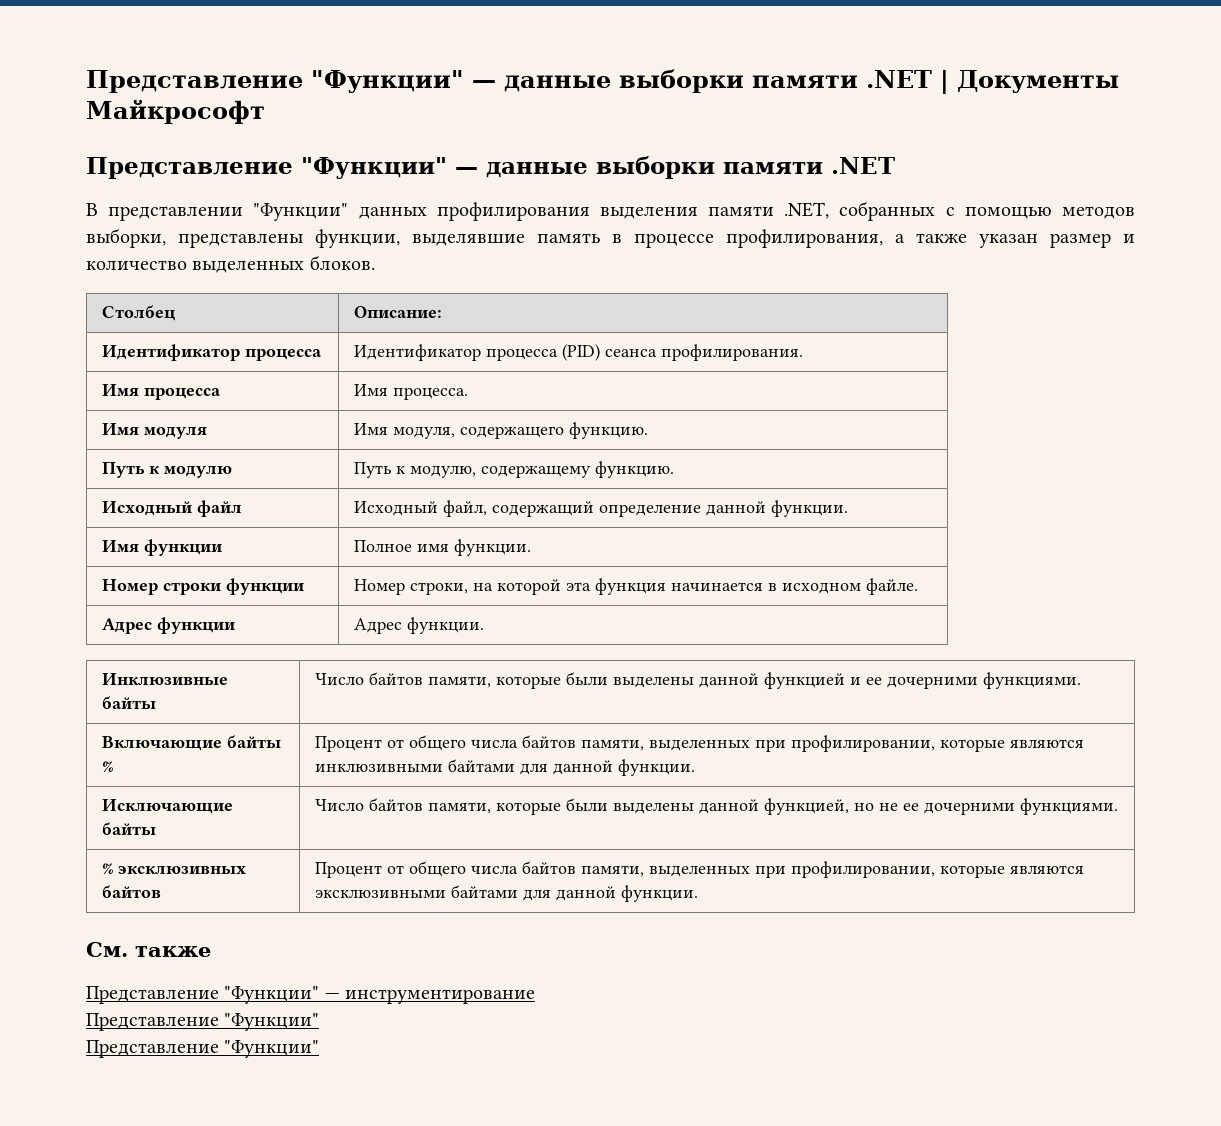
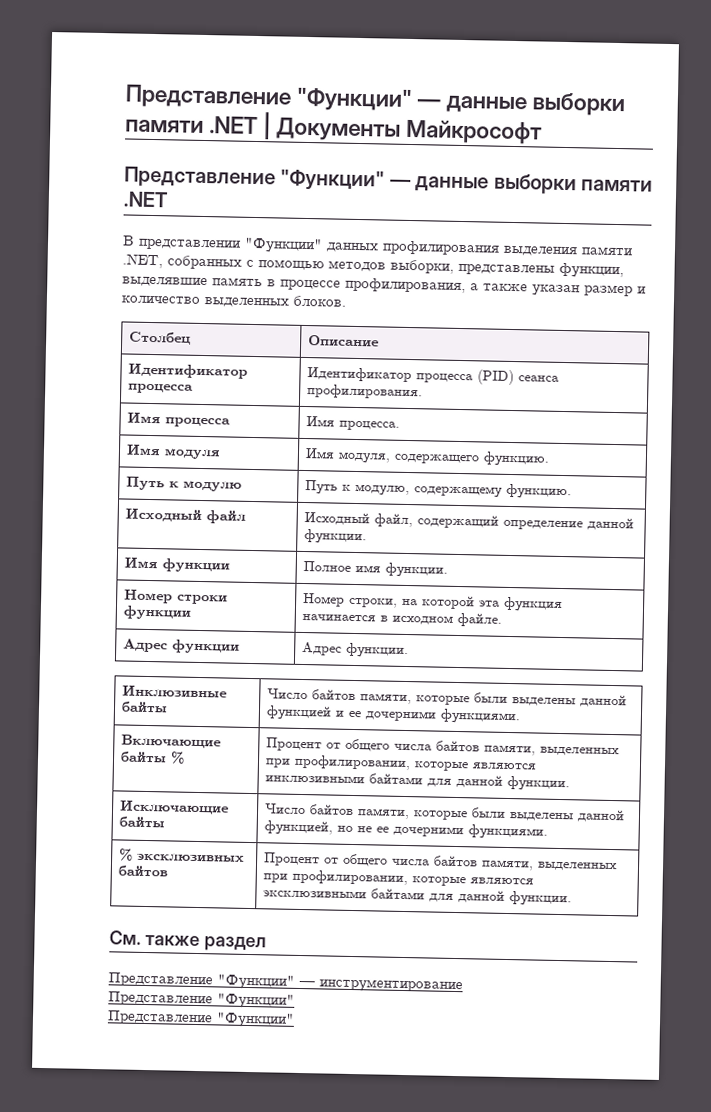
- Столбец | Описание:
+ Столбец | Описание
- См. также
+ См. также раздел

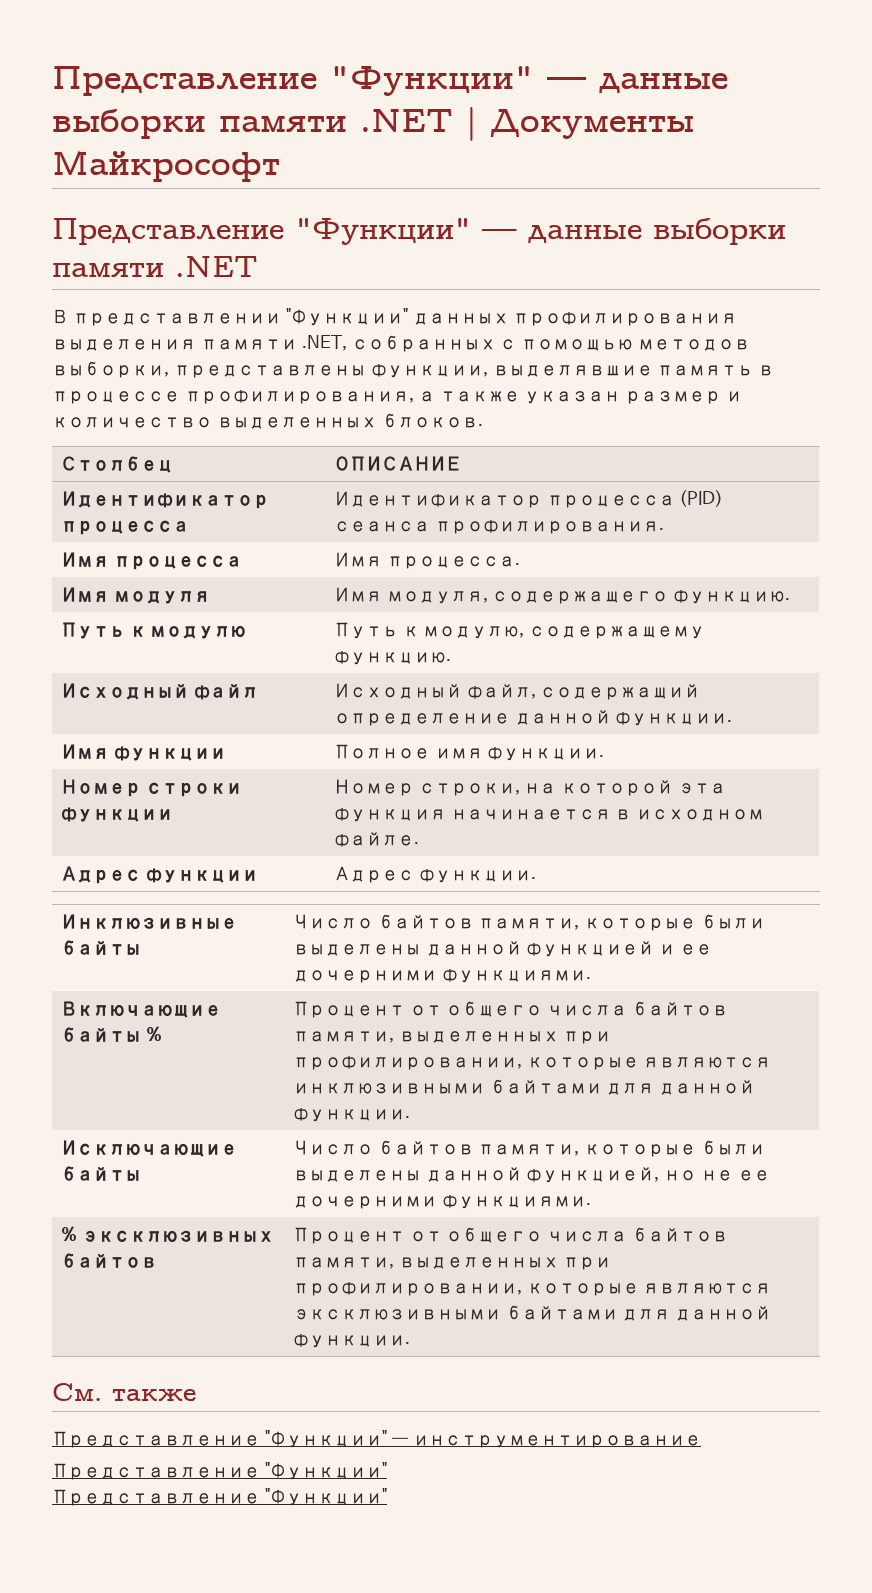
- Столбец | Описание
+ Столбец | ОПИСАНИЕ
- См. также раздел
+ См. также

